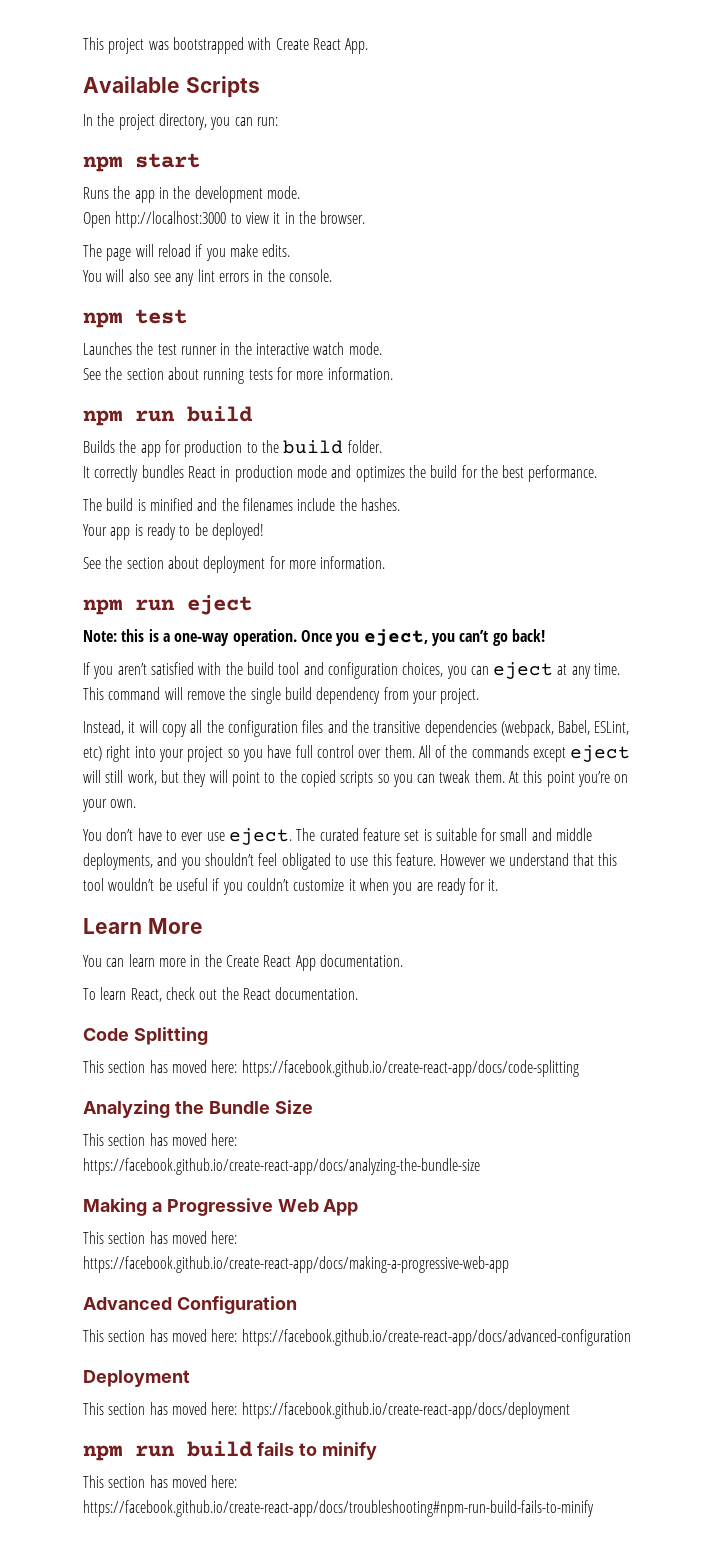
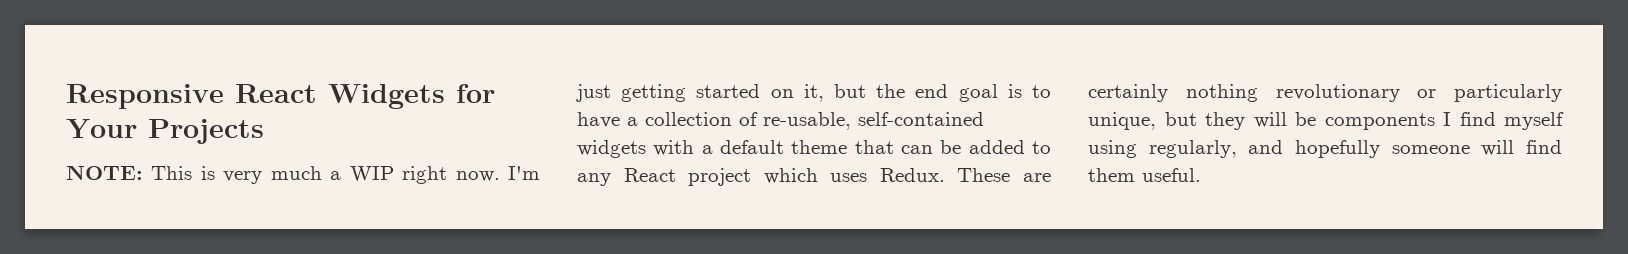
- This project was bootstrapped with Create React App.
- Available Scripts
- In the project directory, you can run:
- npm start
- Runs the app in the development mode.
- Open http://localhost:3000 to view it in the browser.
- The page will reload if you make edits.
- You will also see any lint errors in the console.
- npm test
- Launches the test runner in the interactive watch mode.
- See the section about running tests for more information.
- npm run build
- Builds the app for production to the build folder.
- It correctly bundles React in production mode and optimizes the build for the best performance.
- The build is minified and the filenames include the hashes.
- Your app is ready to be deployed!
- See the section about deployment for more information.
- npm run eject
- Note: this is a one-way operation. Once you eject, you can’t go back!
- If you aren’t satisfied with the build tool and configuration choices, you can eject at any time. This command will remove the single build dependency from your project.
- Instead, it will copy all the configuration files and the transitive dependencies (webpack, Babel, ESLint, etc) right into your project so you have full control over them. All of the commands except eject will still work, but they will point to the copied scripts so you can tweak them. At this point you’re on your own.
- You don’t have to ever use eject. The curated feature set is suitable for small and middle deployments, and you shouldn’t feel obligated to use this feature. However we understand that this tool wouldn’t be useful if you couldn’t customize it when you are ready for it.
- Learn More
- You can learn more in the Create React App documentation.
- To learn React, check out the React documentation.
- Code Splitting
- This section has moved here: https://facebook.github.io/create-react-app/docs/code-splitting
- Analyzing the Bundle Size
- This section has moved here: https://facebook.github.io/create-react-app/docs/analyzing-the-bundle-size
- Making a Progressive Web App
- This section has moved here: https://facebook.github.io/create-react-app/docs/making-a-progressive-web-app
- Advanced Configuration
- This section has moved here: https://facebook.github.io/create-react-app/docs/advanced-configuration
- Deployment
- This section has moved here: https://facebook.github.io/create-react-app/docs/deployment
- npm run build fails to minify
- This section has moved here: https://facebook.github.io/create-react-app/docs/troubleshooting#npm-run-build-fails-to-minify
+ Responsive React Widgets for Your Projects
+ NOTE: This is very much a WIP right now. I'm just getting started on it, but the end goal is to have a collection of re-usable, self-contained widgets with a default theme that can be added to any React project which uses Redux. These are certainly nothing revolutionary or particularly unique, but they will be components I find myself using regularly, and hopefully someone will find them useful.

